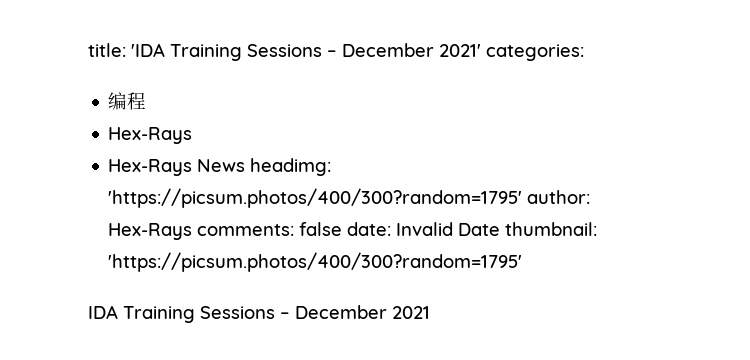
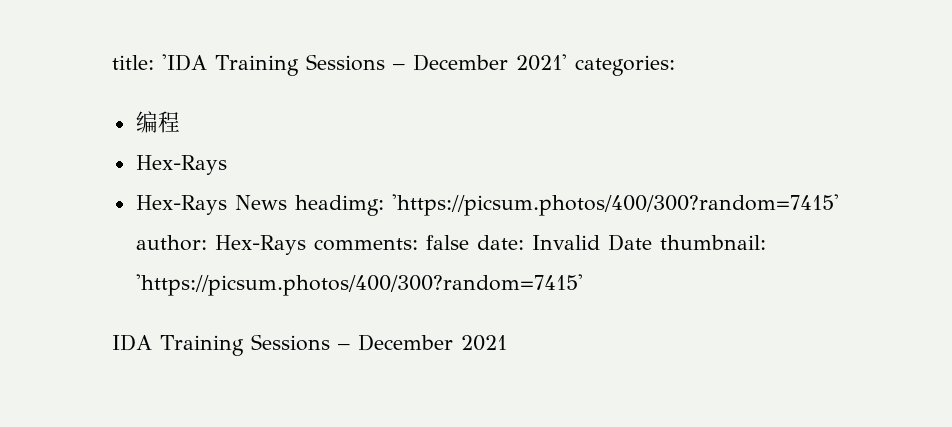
- Hex-Rays News headimg: 'https://picsum.photos/400/300?random=1795' author: Hex-Rays comments: false date: Invalid Date thumbnail: 'https://picsum.photos/400/300?random=1795'
+ Hex-Rays News headimg: 'https://picsum.photos/400/300?random=7415' author: Hex-Rays comments: false date: Invalid Date thumbnail: 'https://picsum.photos/400/300?random=7415'

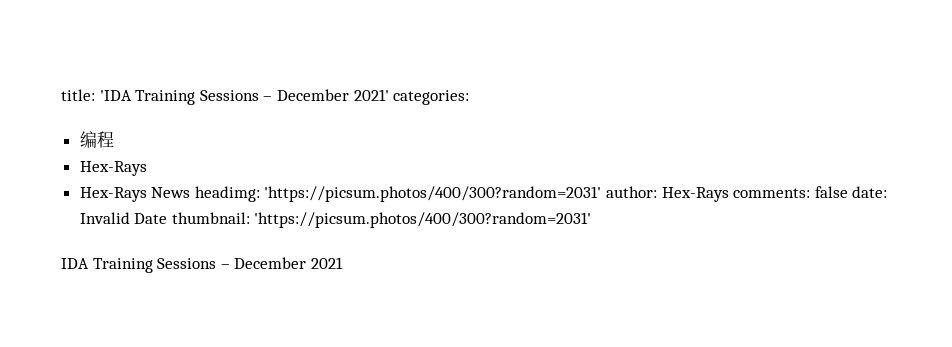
- Hex-Rays News headimg: 'https://picsum.photos/400/300?random=7415' author: Hex-Rays comments: false date: Invalid Date thumbnail: 'https://picsum.photos/400/300?random=7415'
+ Hex-Rays News headimg: 'https://picsum.photos/400/300?random=2031' author: Hex-Rays comments: false date: Invalid Date thumbnail: 'https://picsum.photos/400/300?random=2031'

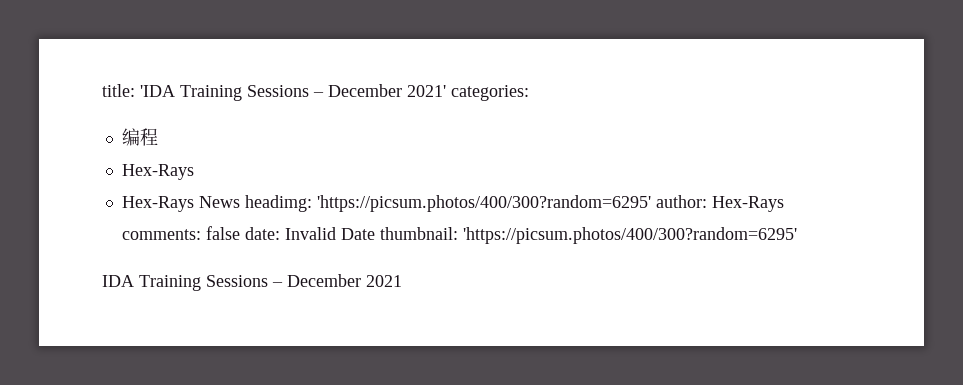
- Hex-Rays News headimg: 'https://picsum.photos/400/300?random=2031' author: Hex-Rays comments: false date: Invalid Date thumbnail: 'https://picsum.photos/400/300?random=2031'
+ Hex-Rays News headimg: 'https://picsum.photos/400/300?random=6295' author: Hex-Rays comments: false date: Invalid Date thumbnail: 'https://picsum.photos/400/300?random=6295'

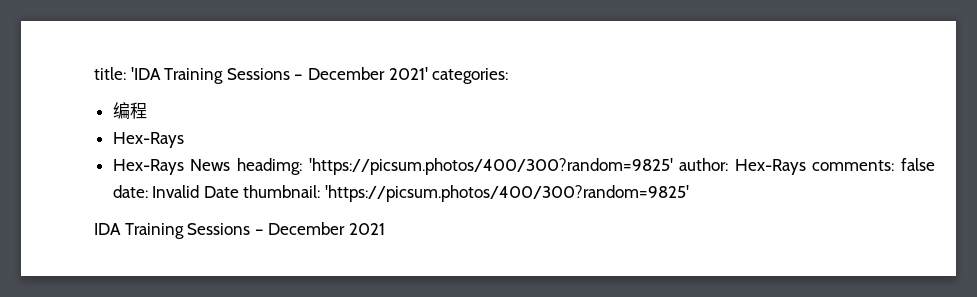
- Hex-Rays News headimg: 'https://picsum.photos/400/300?random=6295' author: Hex-Rays comments: false date: Invalid Date thumbnail: 'https://picsum.photos/400/300?random=6295'
+ Hex-Rays News headimg: 'https://picsum.photos/400/300?random=9825' author: Hex-Rays comments: false date: Invalid Date thumbnail: 'https://picsum.photos/400/300?random=9825'

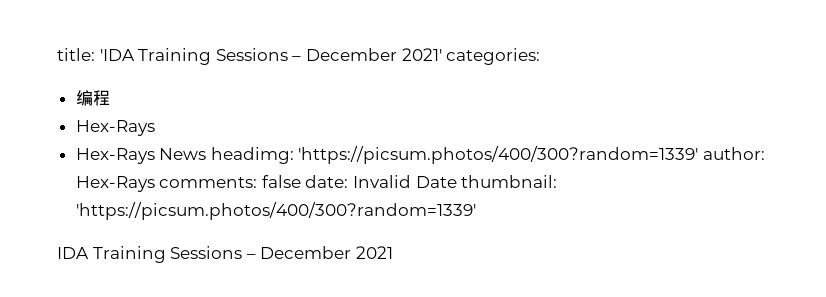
- Hex-Rays News headimg: 'https://picsum.photos/400/300?random=9825' author: Hex-Rays comments: false date: Invalid Date thumbnail: 'https://picsum.photos/400/300?random=9825'
+ Hex-Rays News headimg: 'https://picsum.photos/400/300?random=1339' author: Hex-Rays comments: false date: Invalid Date thumbnail: 'https://picsum.photos/400/300?random=1339'

